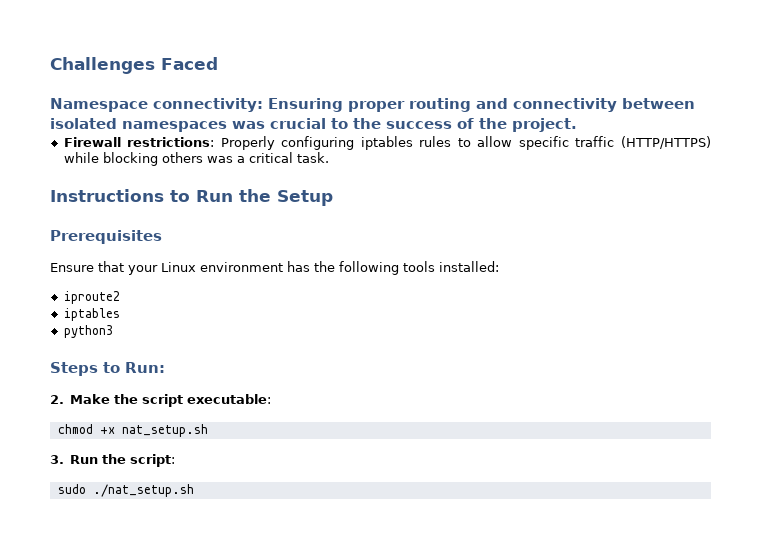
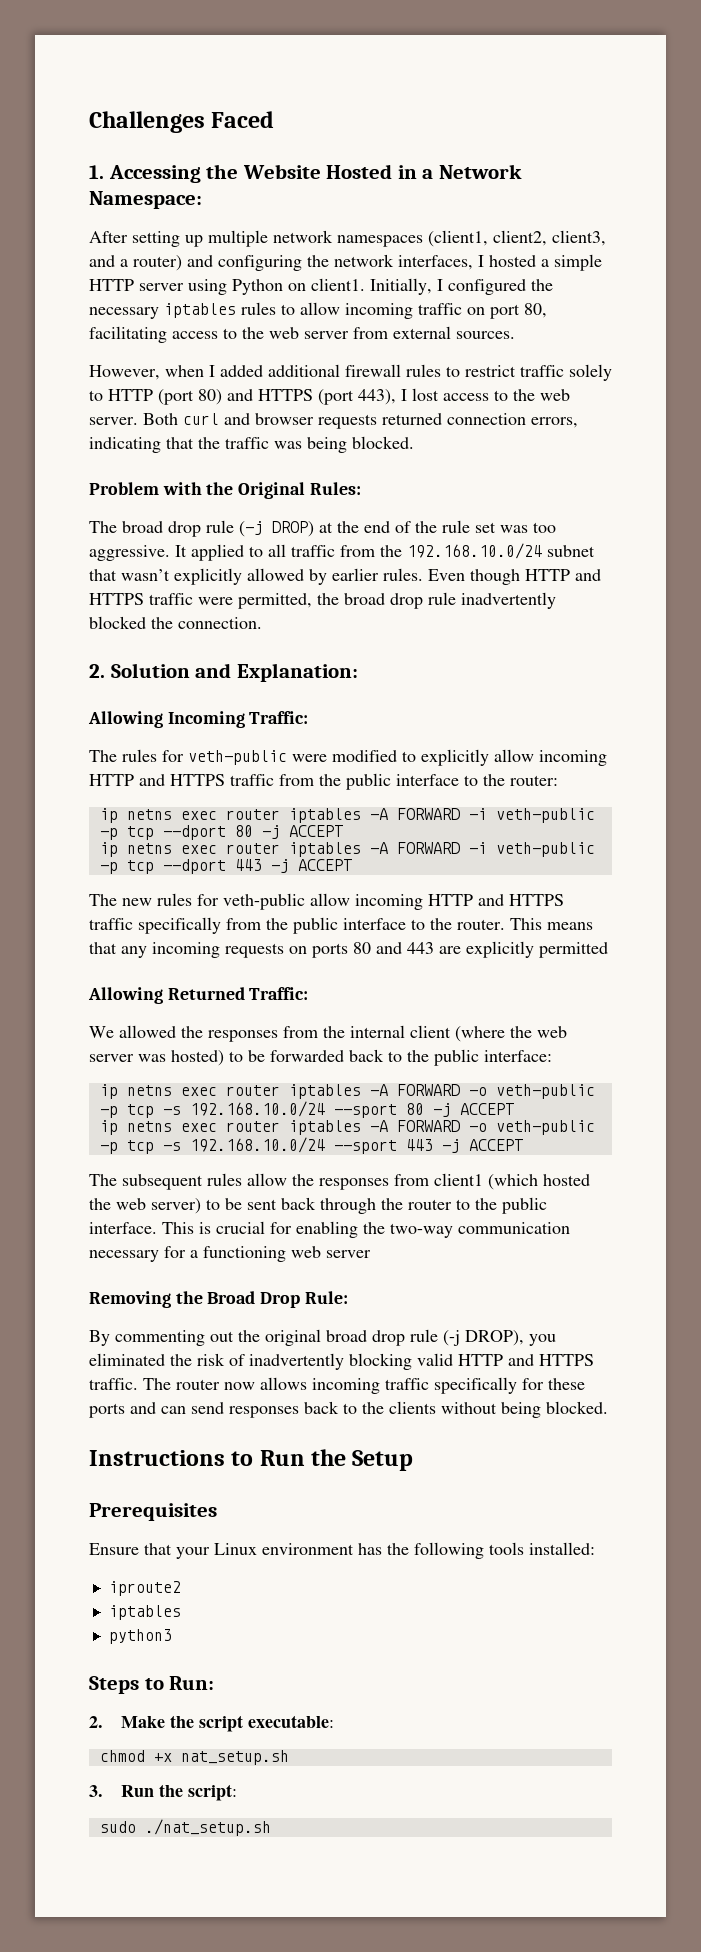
- Namespace connectivity: Ensuring proper routing and connectivity between isolated namespaces was crucial to the success of the project.
- Firewall restrictions: Properly configuring iptables rules to allow specific traffic (HTTP/HTTPS) while blocking others was a critical task.
+ 1. Accessing the Website Hosted in a Network Namespace:
+ After setting up multiple network namespaces (client1, client2, client3, and a router) and configuring the network interfaces, I hosted a simple HTTP server using Python on client1. Initially, I configured the necessary iptables rules to allow incoming traffic on port 80, facilitating access to the web server from external sources.
+ However, when I added additional firewall rules to restrict traffic solely to HTTP (port 80) and HTTPS (port 443), I lost access to the web server. Both curl and browser requests returned connection errors, indicating that the traffic was being blocked.
+ Problem with the Original Rules:
+ The broad drop rule (-j DROP) at the end of the rule set was too aggressive. It applied to all traffic from the 192.168.10.0/24 subnet that wasn’t explicitly allowed by earlier rules. Even though HTTP and HTTPS traffic were permitted, the broad drop rule inadvertently blocked the connection.
+ 2. Solution and Explanation:
+ Allowing Incoming Traffic:
+ The rules for veth-public were modified to explicitly allow incoming HTTP and HTTPS traffic from the public interface to the router:
+ ip netns exec router iptables -A FORWARD -i veth-public -p tcp --dport 80 -j ACCEPT
+ ip netns exec router iptables -A FORWARD -i veth-public -p tcp --dport 443 -j ACCEPT
+ The new rules for veth-public allow incoming HTTP and HTTPS traffic specifically from the public interface to the router. This means that any incoming requests on ports 80 and 443 are explicitly permitted
+ Allowing Returned Traffic:
+ We allowed the responses from the internal client (where the web server was hosted) to be forwarded back to the public interface:
+ ip netns exec router iptables -A FORWARD -o veth-public -p tcp -s 192.168.10.0/24 --sport 80 -j ACCEPT
+ ip netns exec router iptables -A FORWARD -o veth-public -p tcp -s 192.168.10.0/24 --sport 443 -j ACCEPT
+ The subsequent rules allow the responses from client1 (which hosted the web server) to be sent back through the router to the public interface. This is crucial for enabling the two-way communication necessary for a functioning web server
+ Removing the Broad Drop Rule:
+ By commenting out the original broad drop rule (-j DROP), you eliminated the risk of inadvertently blocking valid HTTP and HTTPS traffic. The router now allows incoming traffic specifically for these ports and can send responses back to the clients without being blocked.

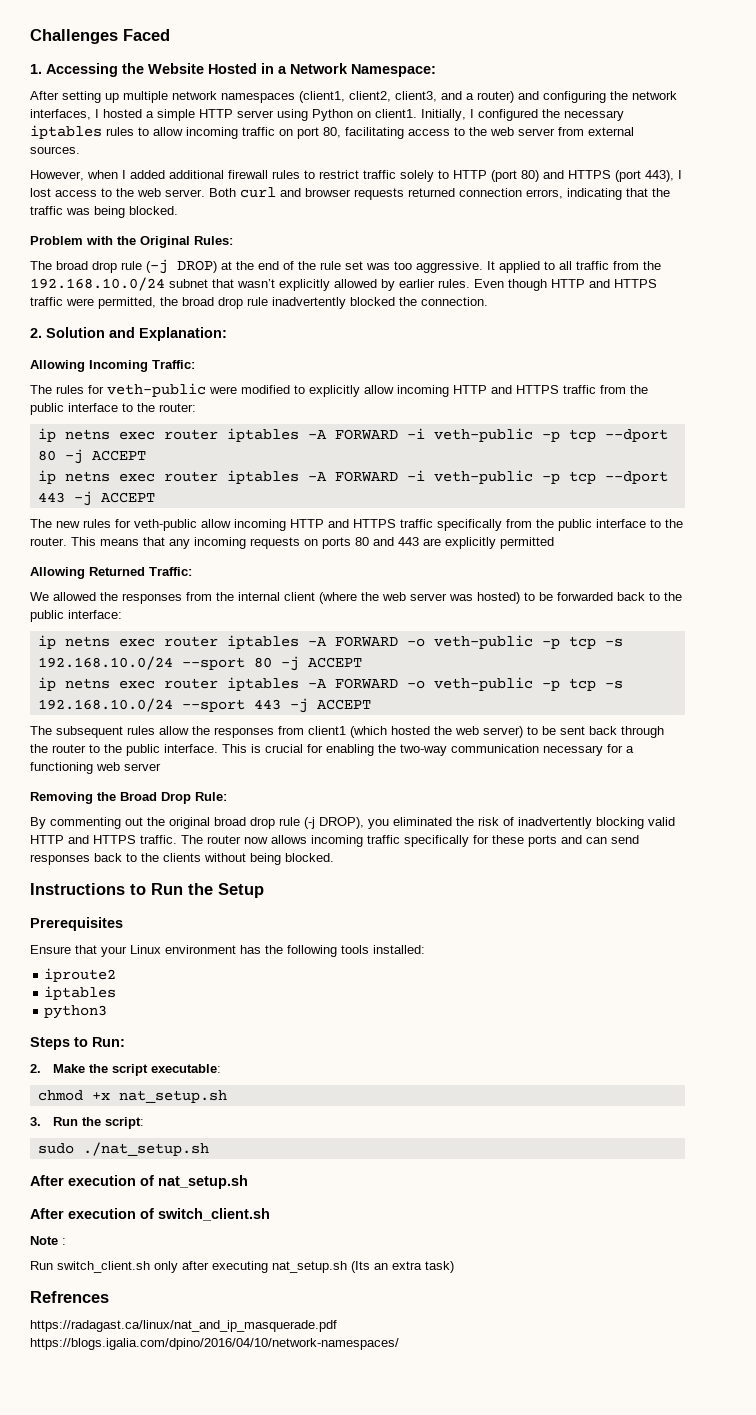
+ After execution of nat_setup.sh
+ After execution of switch_client.sh
+ Note :
+ Run switch_client.sh only after executing nat_setup.sh (Its an extra task)
+ Refrences
+ https://radagast.ca/linux/nat_and_ip_masquerade.pdf https://blogs.igalia.com/dpino/2016/04/10/network-namespaces/

